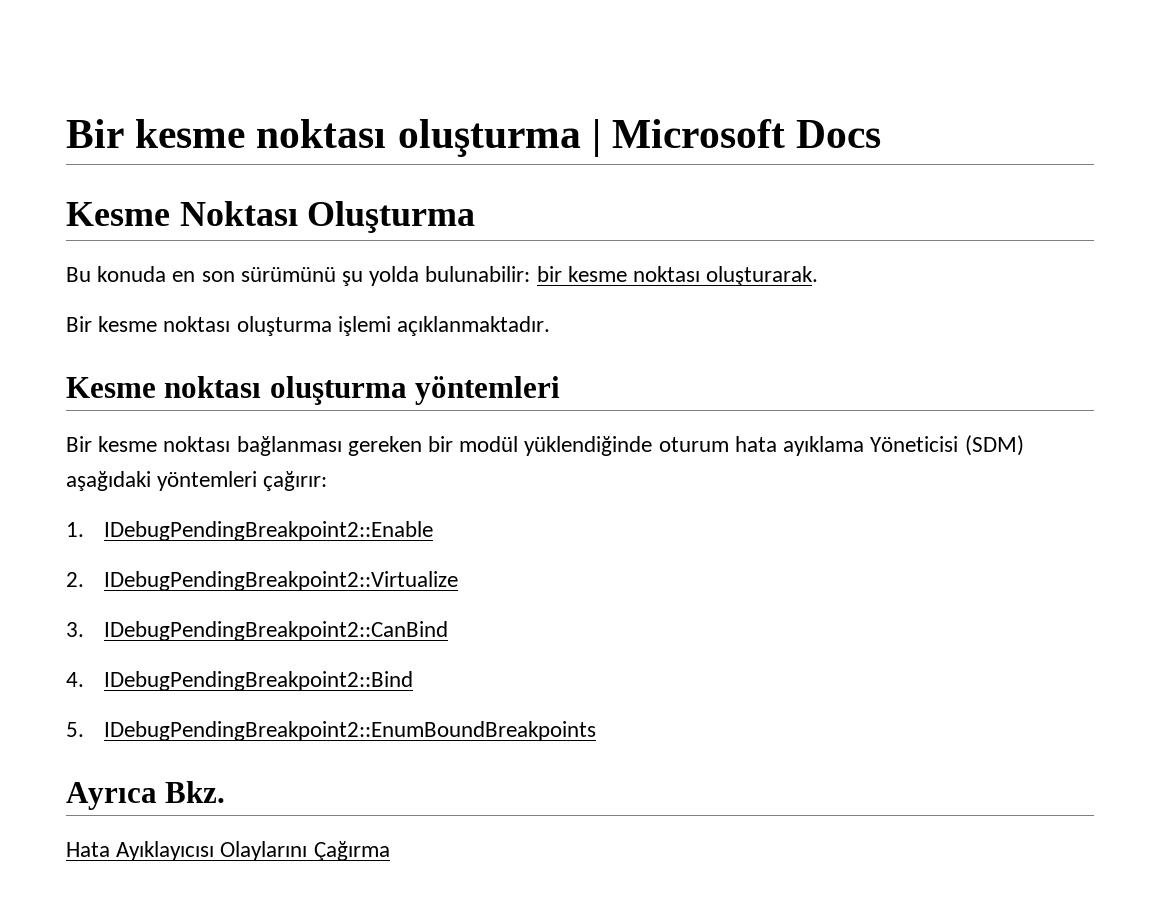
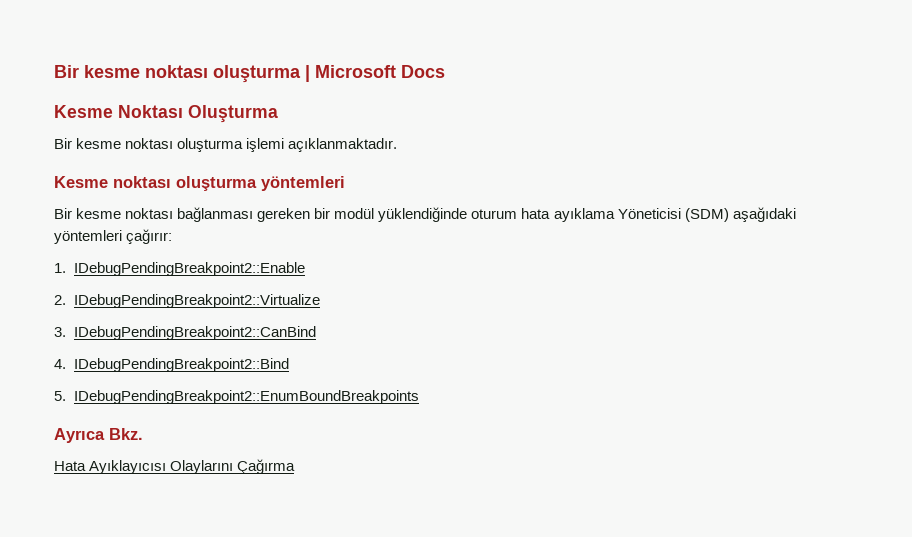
- Bu konuda en son sürümünü şu yolda bulunabilir: bir kesme noktası oluşturarak.

